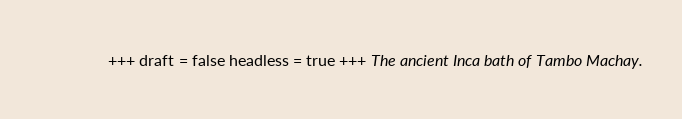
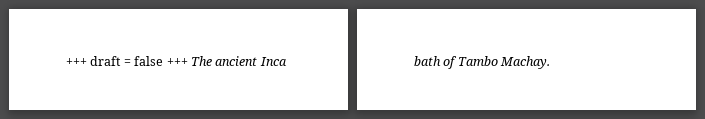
- +++ draft = false headless = true +++ The ancient Inca bath of Tambo Machay.
+ +++ draft = false +++ The ancient Inca bath of Tambo Machay.

